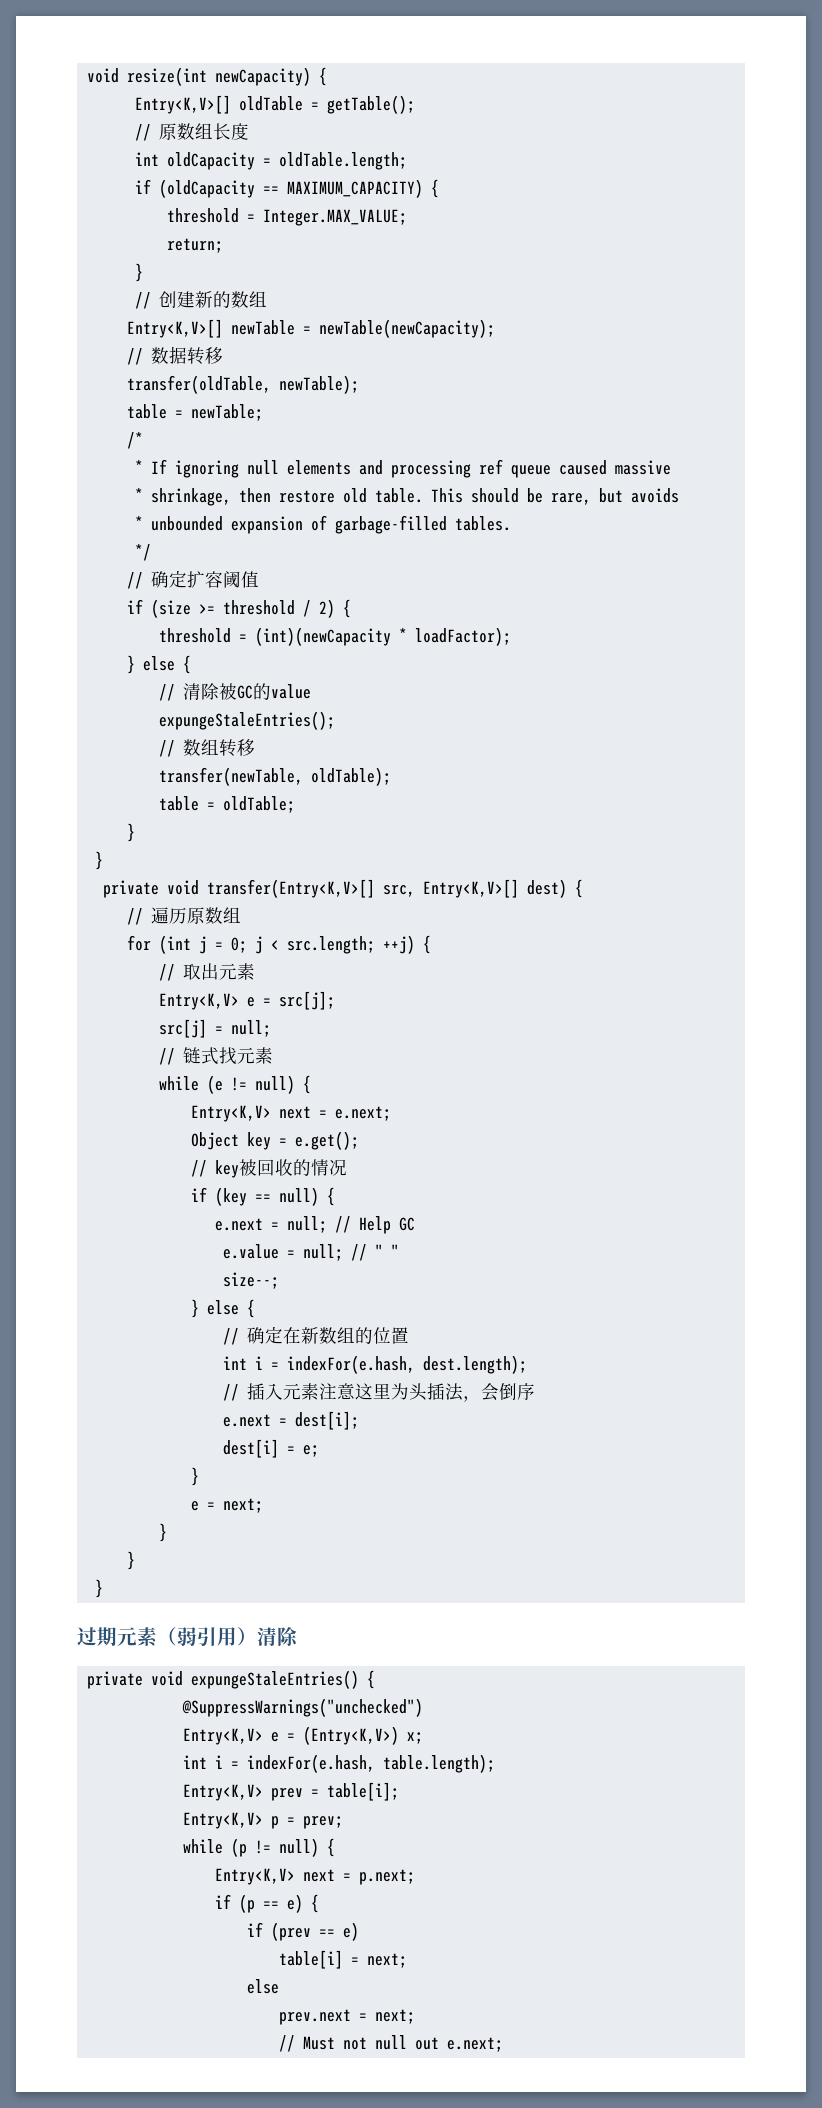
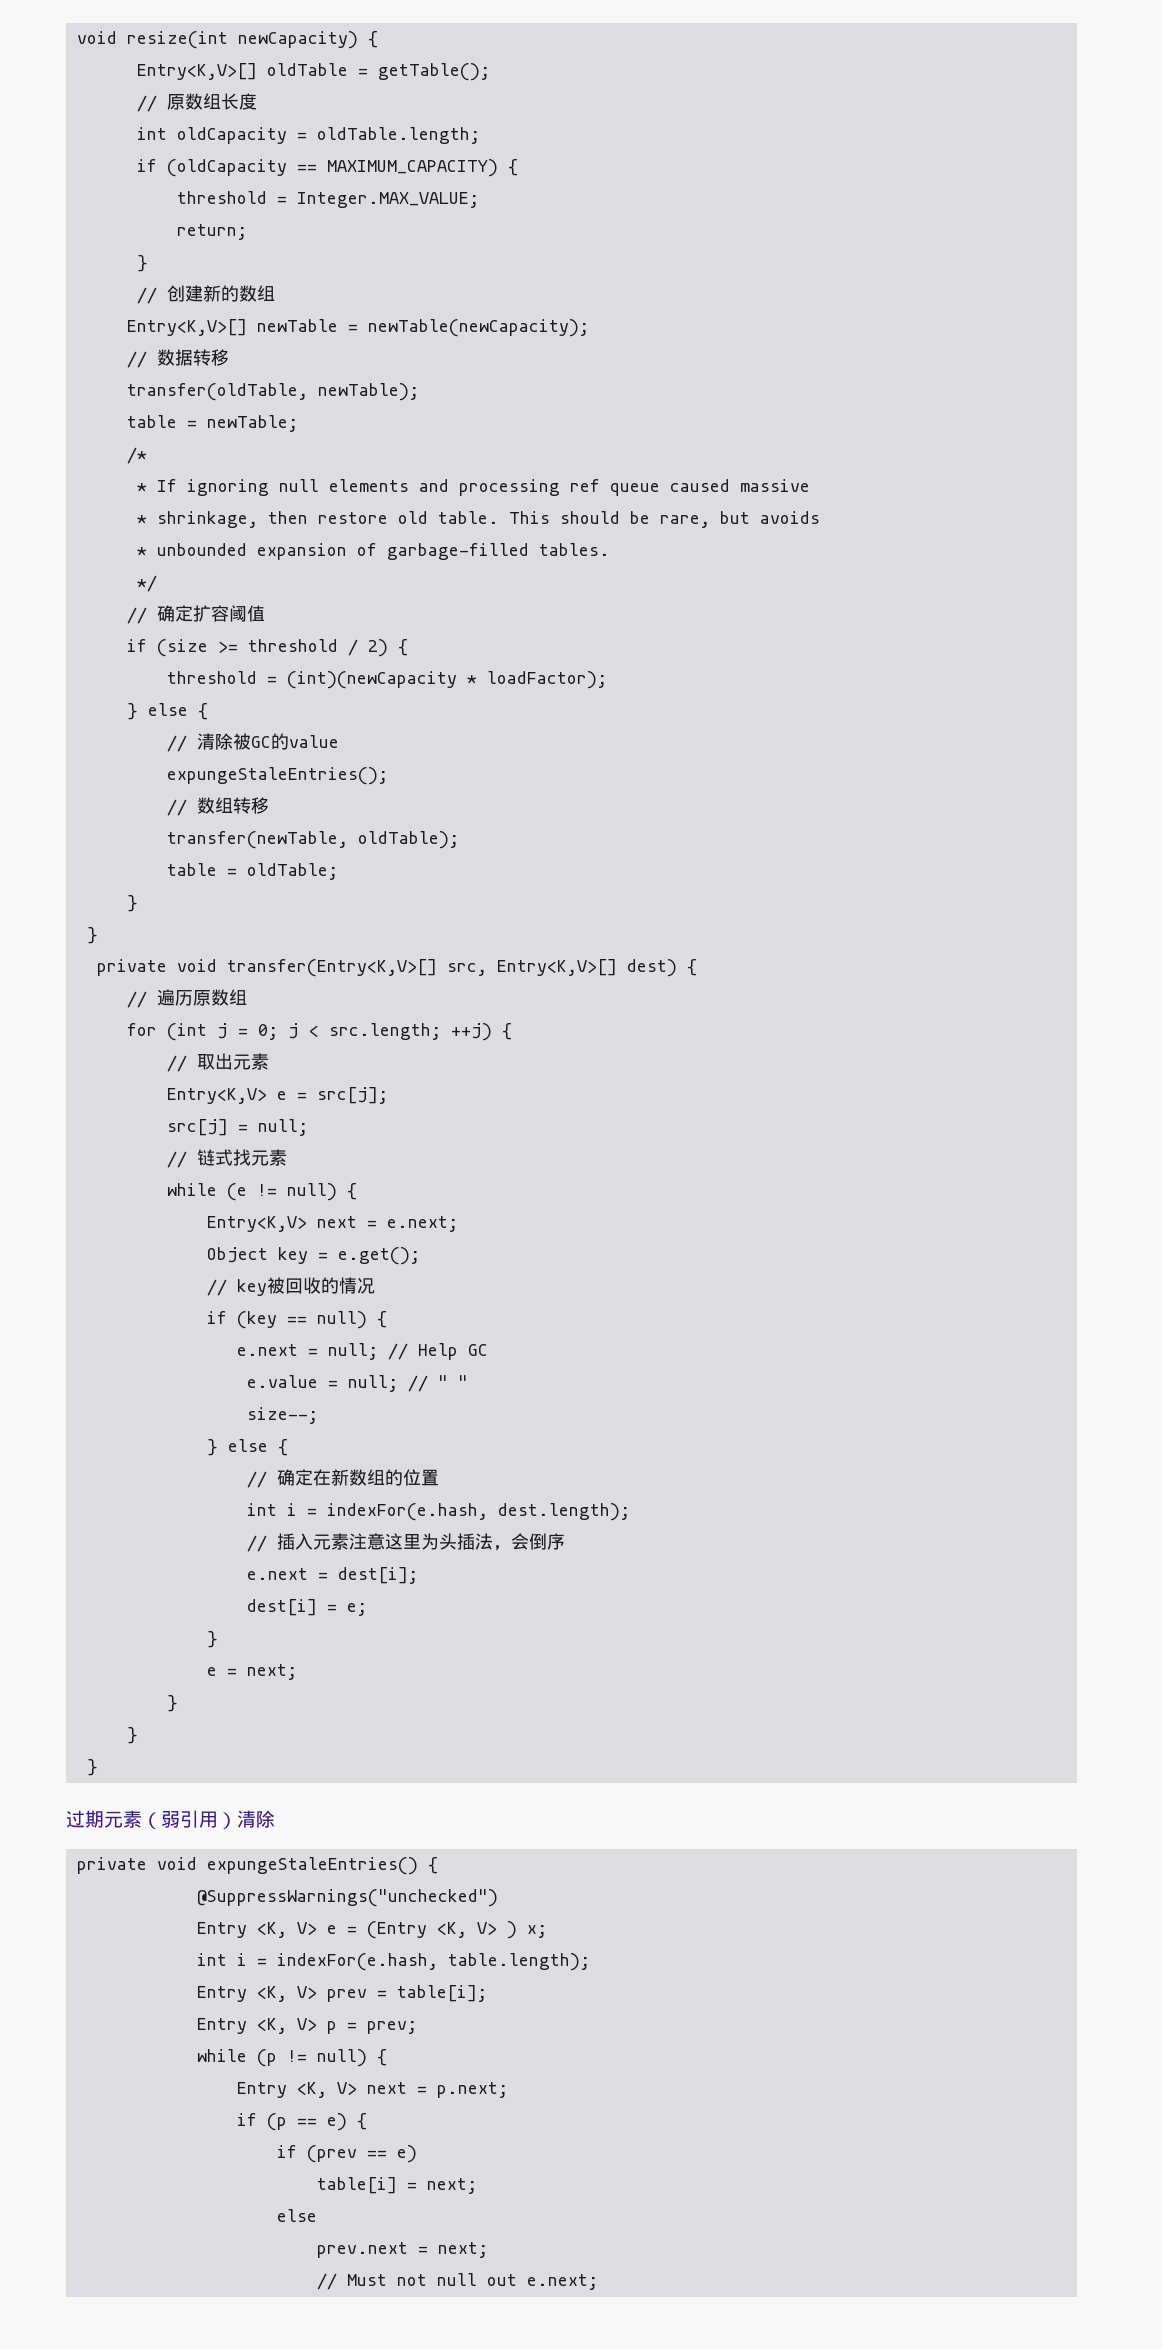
- Entry<K,V> e = (Entry<K,V>) x;
+ Entry <K, V> e = (Entry <K, V> ) x;
- Entry<K,V> prev = table[i];
+ Entry <K, V> prev = table[i];
- Entry<K,V> p = prev;
+ Entry <K, V> p = prev;
- Entry<K,V> next = p.next;
+ Entry <K, V> next = p.next;

